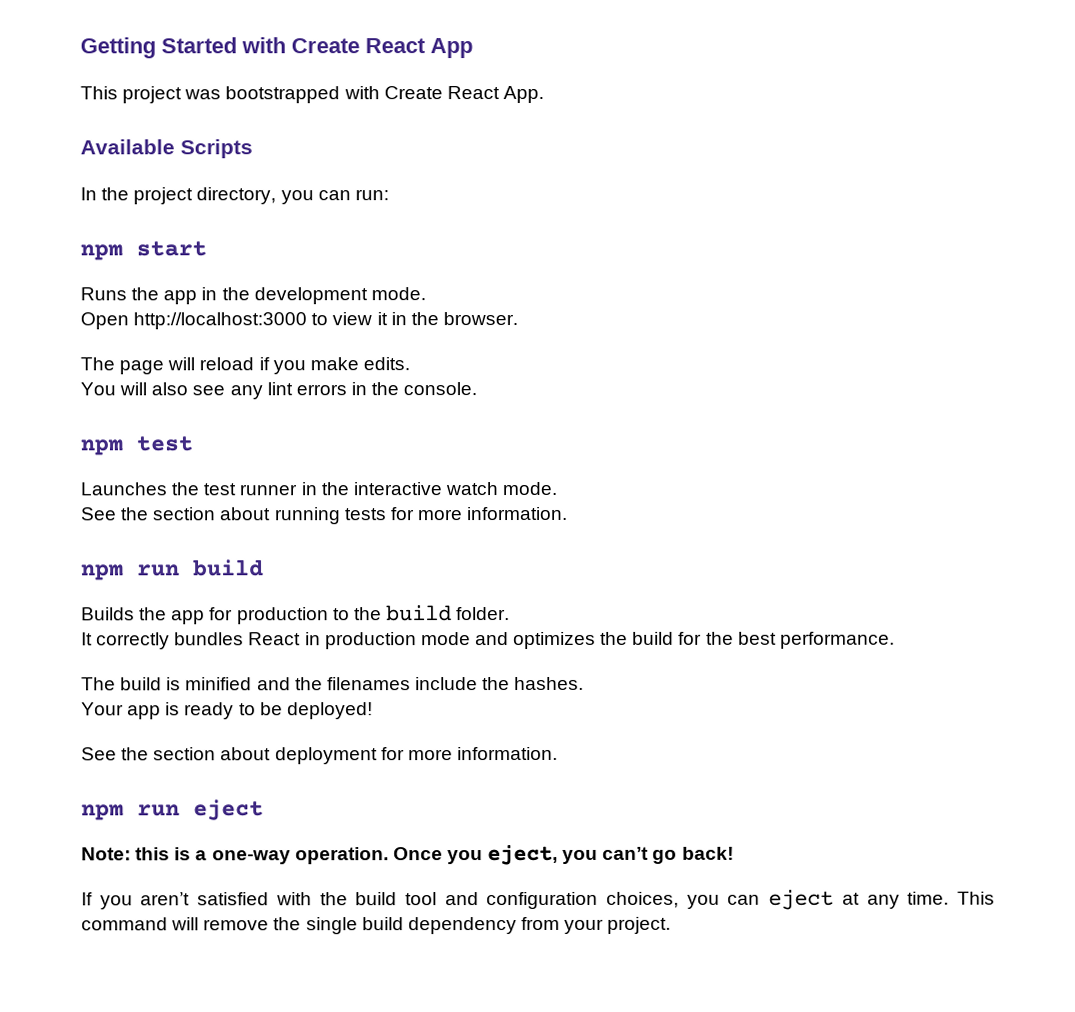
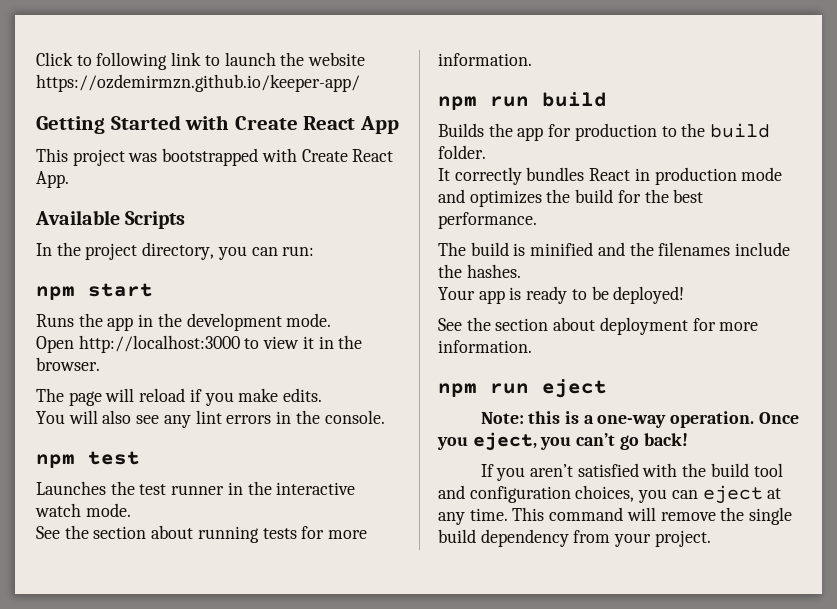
+ Click to following link to launch the website https://ozdemirmzn.github.io/keeper-app/

